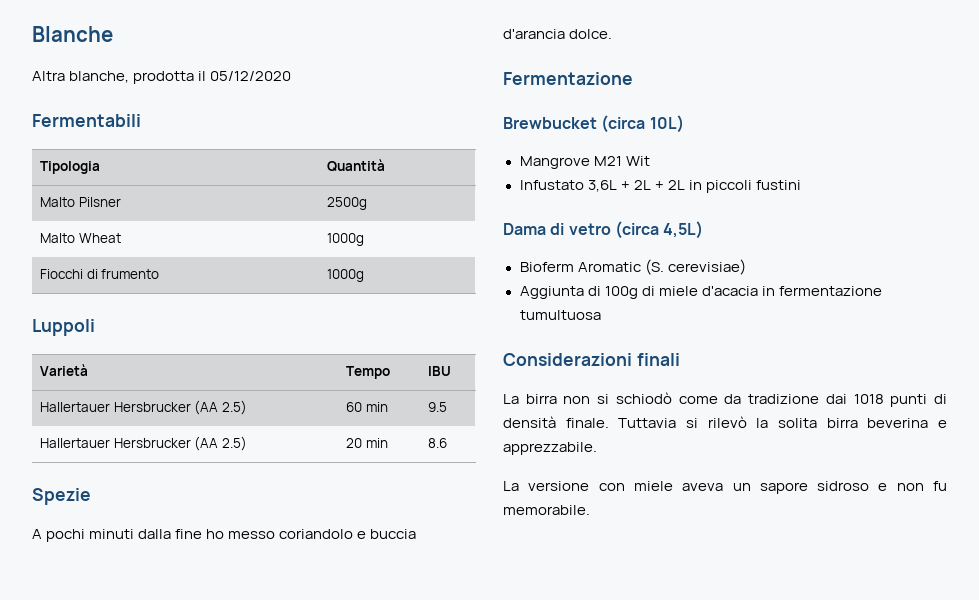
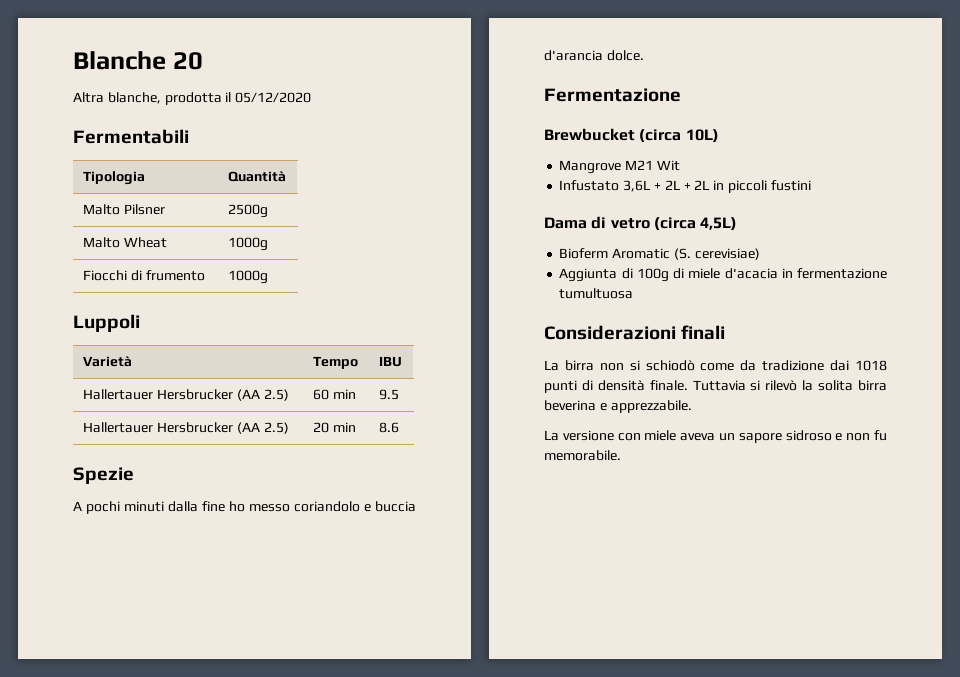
- Blanche
+ Blanche 20

